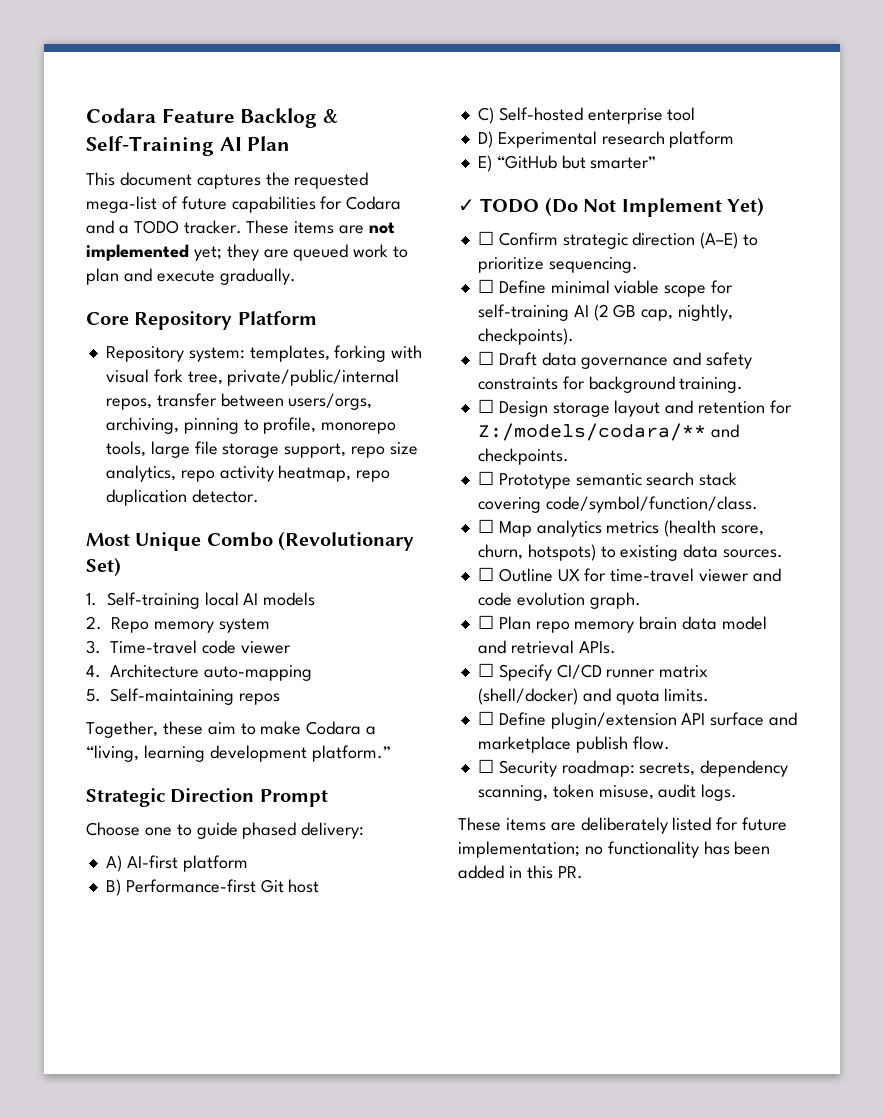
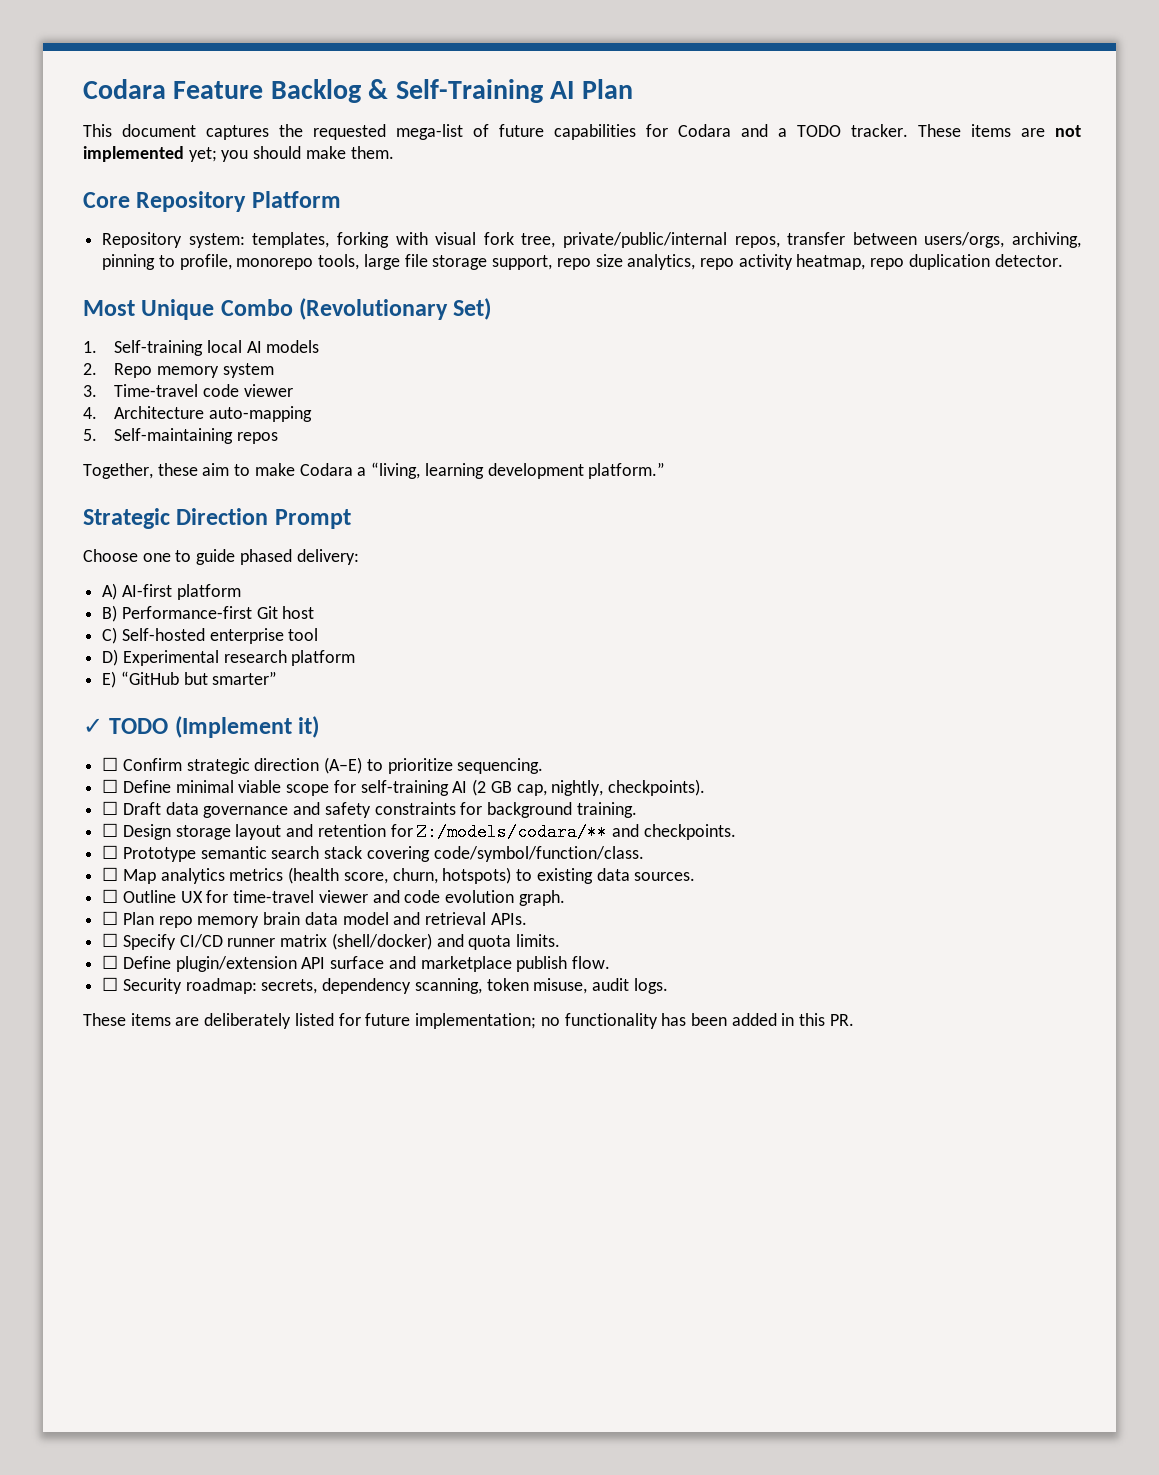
- These items are not implemented yet; they are queued work to plan and execute gradually.
+ These items are not implemented yet; you should make them.
- ✓ TODO (Do Not Implement Yet)
+ ✓ TODO (Implement it)

